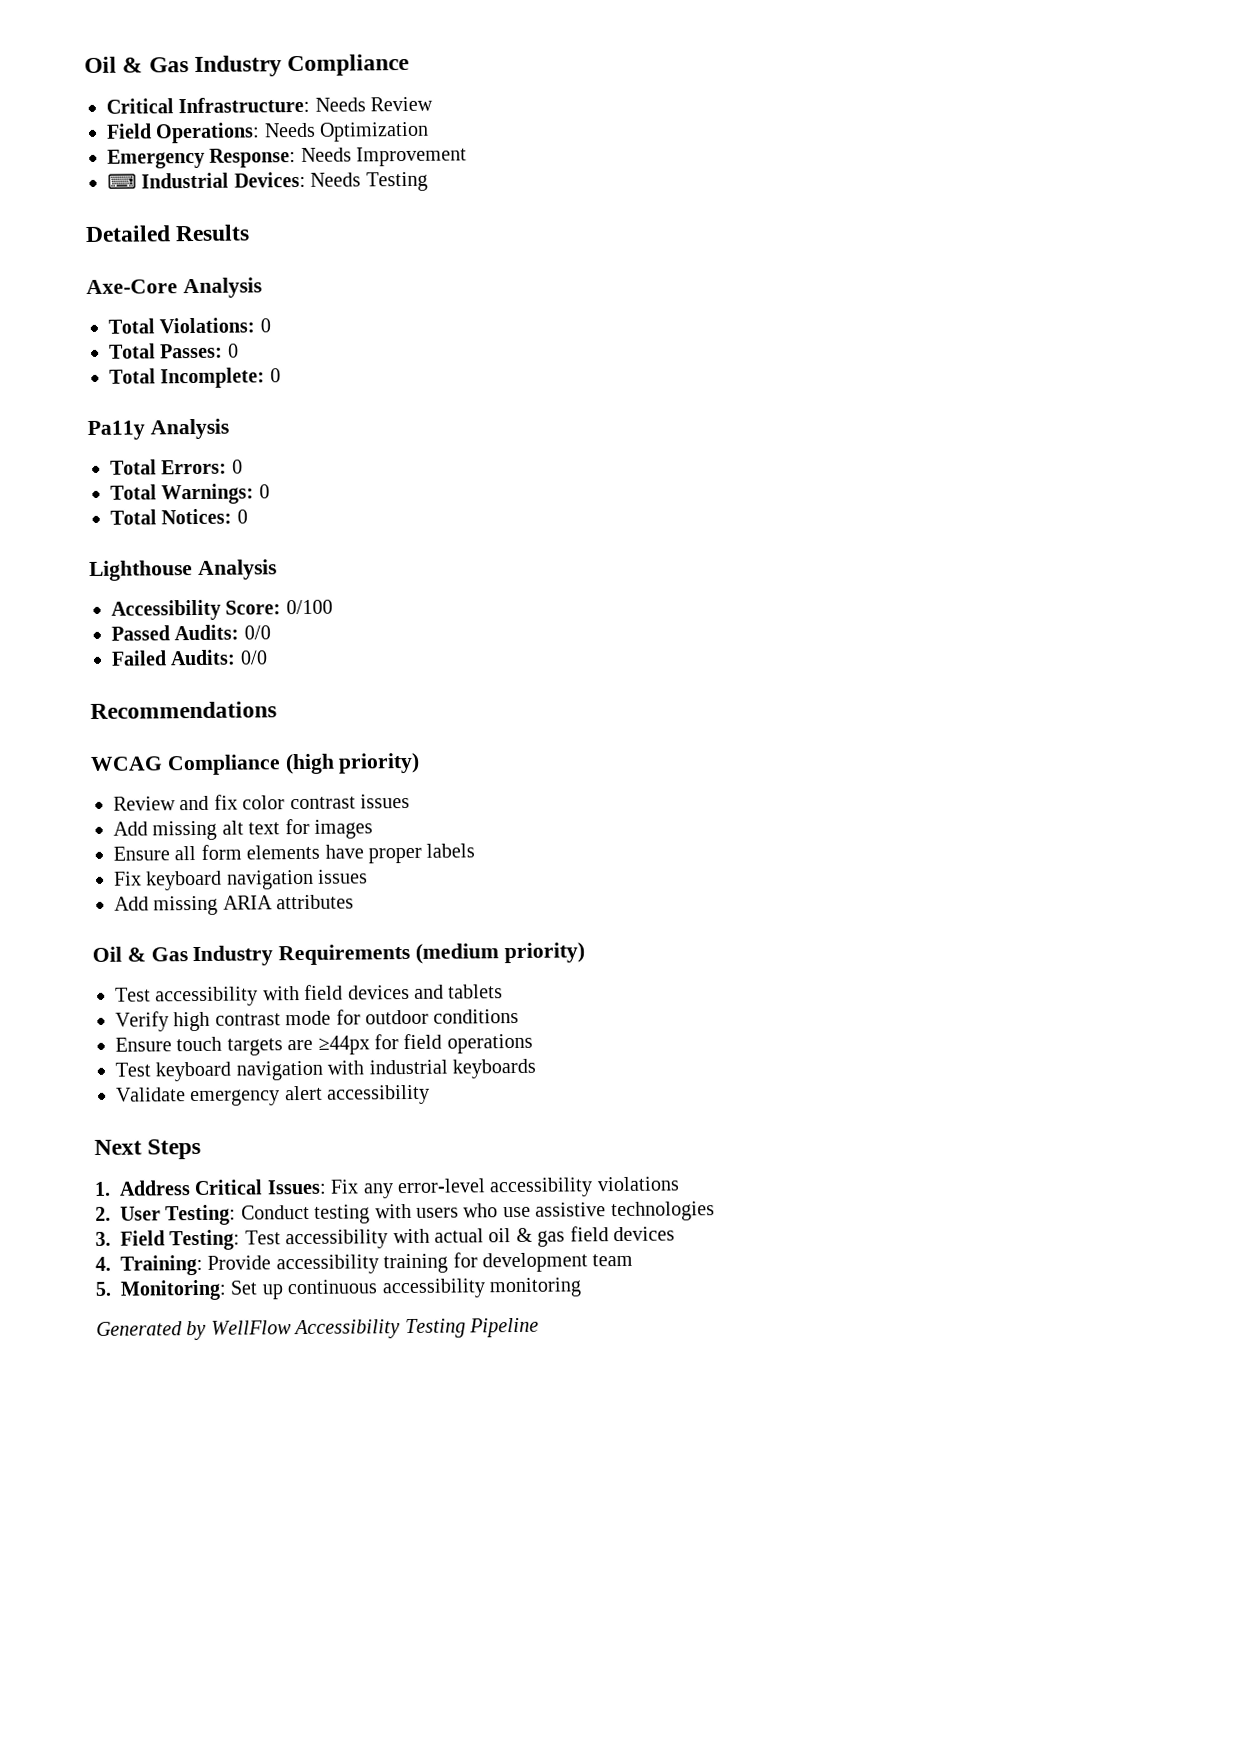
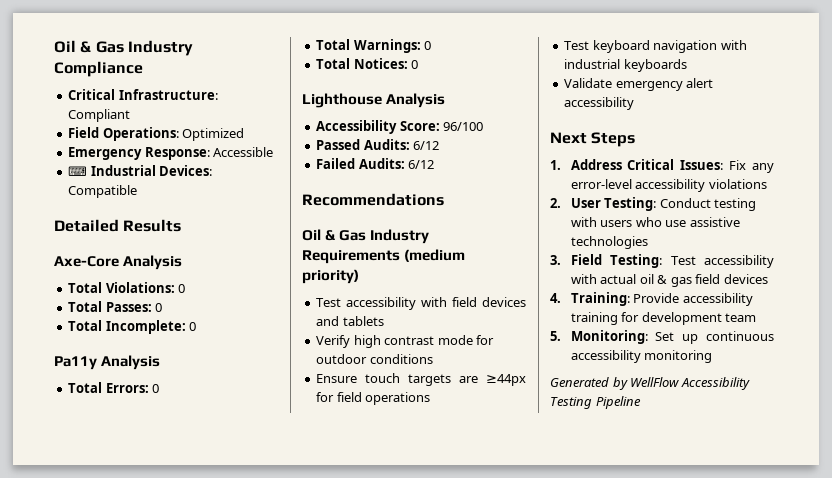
- Critical Infrastructure: Needs Review
+ Critical Infrastructure: Compliant
- Field Operations: Needs Optimization
+ Field Operations: Optimized
- Emergency Response: Needs Improvement
+ Emergency Response: Accessible
- ⌨ Industrial Devices: Needs Testing
+ ⌨ Industrial Devices: Compatible
- Accessibility Score: 0/100
+ Accessibility Score: 96/100
- Passed Audits: 0/0
+ Passed Audits: 6/12
- Failed Audits: 0/0
+ Failed Audits: 6/12
- WCAG Compliance (high priority)
- Review and fix color contrast issues
- Add missing alt text for images
- Ensure all form elements have proper labels
- Fix keyboard navigation issues
- Add missing ARIA attributes

